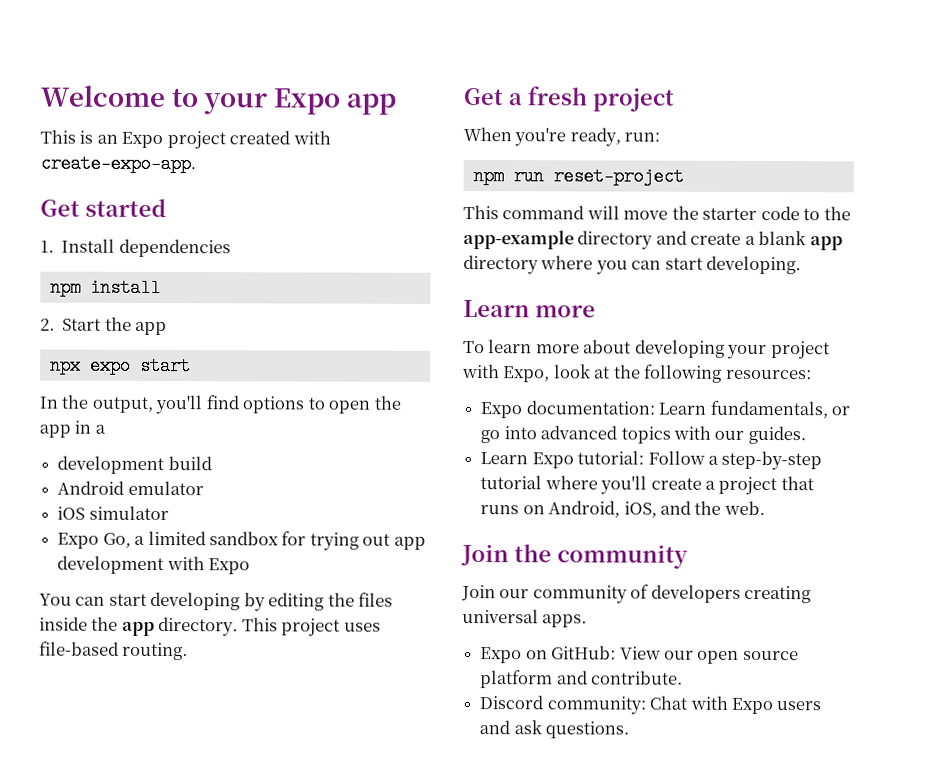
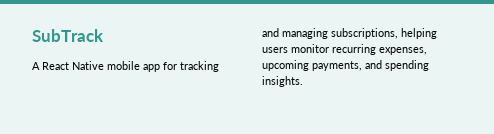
- Welcome to your Expo app
- This is an Expo project created with create-expo-app.
- Get started
- 1. Install dependencies
- npm install
- 2. Start the app
- npx expo start
- In the output, you'll find options to open the app in a
- development build
- Android emulator
- iOS simulator
- Expo Go, a limited sandbox for trying out app development with Expo
- You can start developing by editing the files inside the app directory. This project uses file-based routing.
- Get a fresh project
- When you're ready, run:
- npm run reset-project
- This command will move the starter code to the app-example directory and create a blank app directory where you can start developing.
- Learn more
- To learn more about developing your project with Expo, look at the following resources:
- Expo documentation: Learn fundamentals, or go into advanced topics with our guides.
- Learn Expo tutorial: Follow a step-by-step tutorial where you'll create a project that runs on Android, iOS, and the web.
- Join the community
- Join our community of developers creating universal apps.
- Expo on GitHub: View our open source platform and contribute.
- Discord community: Chat with Expo users and ask questions.
+ SubTrack
+ A React Native mobile app for tracking and managing subscriptions, helping users monitor recurring expenses, upcoming payments, and spending insights.

